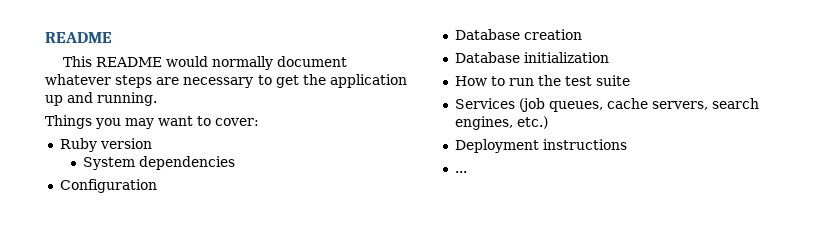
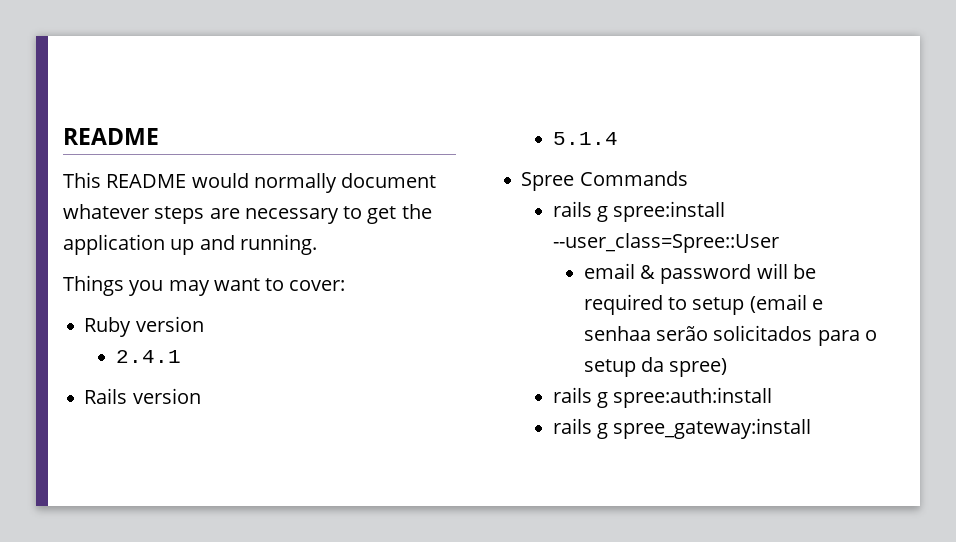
- System dependencies
- Configuration
- Database creation
- Database initialization
- How to run the test suite
- Services (job queues, cache servers, search engines, etc.)
- Deployment instructions
- ...
+ 2.4.1
+ Rails version
+ 5.1.4
+ Spree Commands
+ rails g spree:install --user_class=Spree::User
+ email & password will be required to setup (email e senhaa serão solicitados para o setup da spree)
+ rails g spree:auth:install
+ rails g spree_gateway:install

